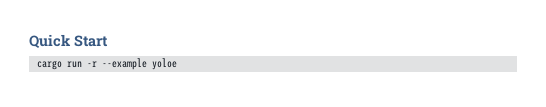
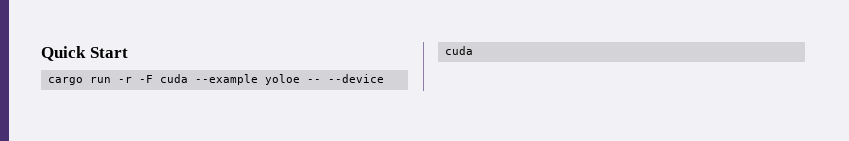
- cargo run -r --example yoloe
+ cargo run -r -F cuda --example yoloe -- --device cuda

